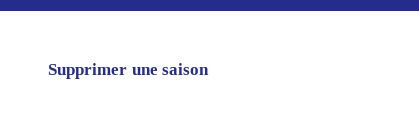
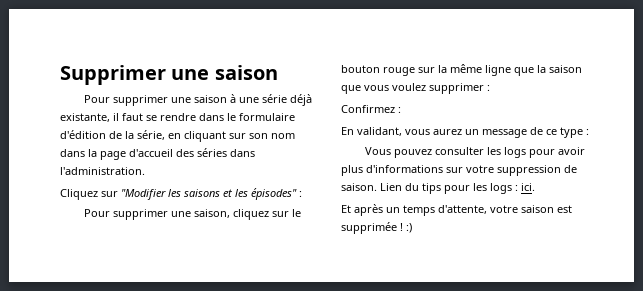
+ Pour supprimer une saison à une série déjà existante, il faut se rendre dans le formulaire d'édition de la série, en cliquant sur son nom dans la page d'accueil des séries dans l'administration.
+ Cliquez sur "Modifier les saisons et les épisodes" :
+ Pour supprimer une saison, cliquez sur le bouton rouge sur la même ligne que la saison que vous voulez supprimer :
+ Confirmez :
+ En validant, vous aurez un message de ce type :
+ Vous pouvez consulter les logs pour avoir plus d'informations sur votre suppression de saison. Lien du tips pour les logs : ici.
+ Et après un temps d'attente, votre saison est supprimée ! :)

